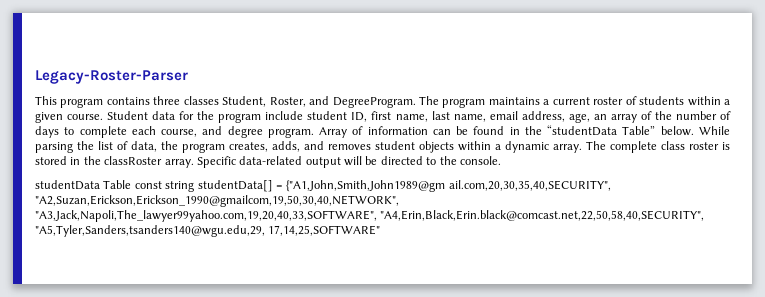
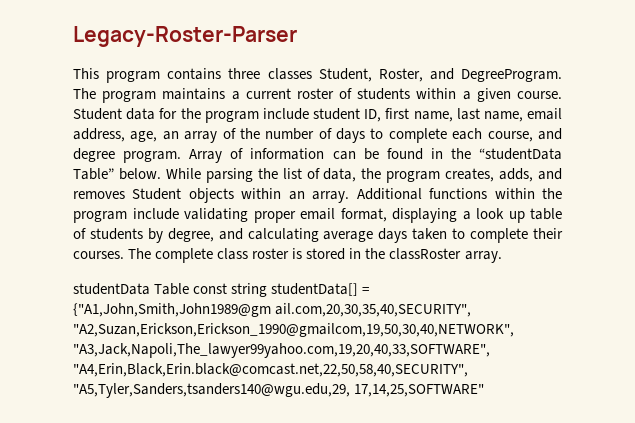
- While parsing the list of data, the program creates, adds, and removes student objects within a dynamic array.
+ While parsing the list of data, the program creates, adds, and removes Student objects within an array. Additional functions within the program include validating proper email format, displaying a look up table of students by degree, and calculating average days taken to complete their courses.
- Specific data-related output will be directed to the console.

